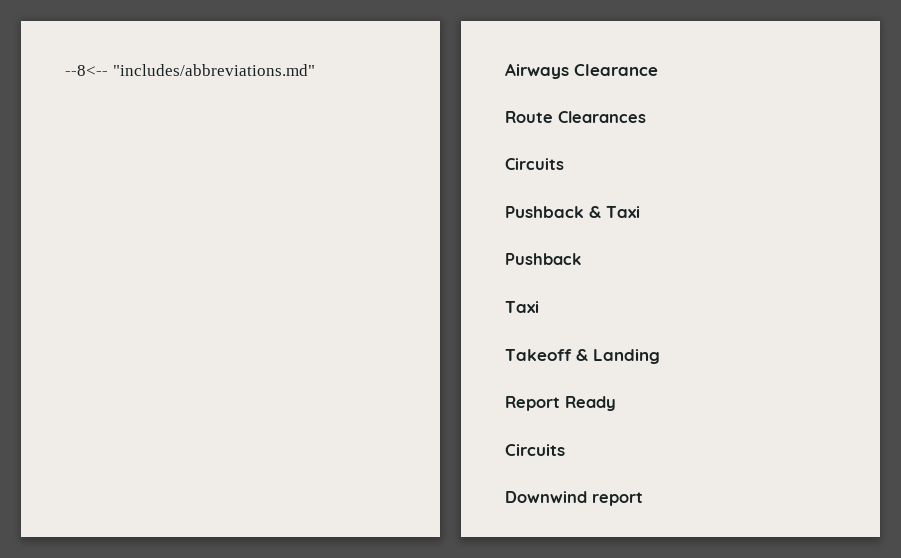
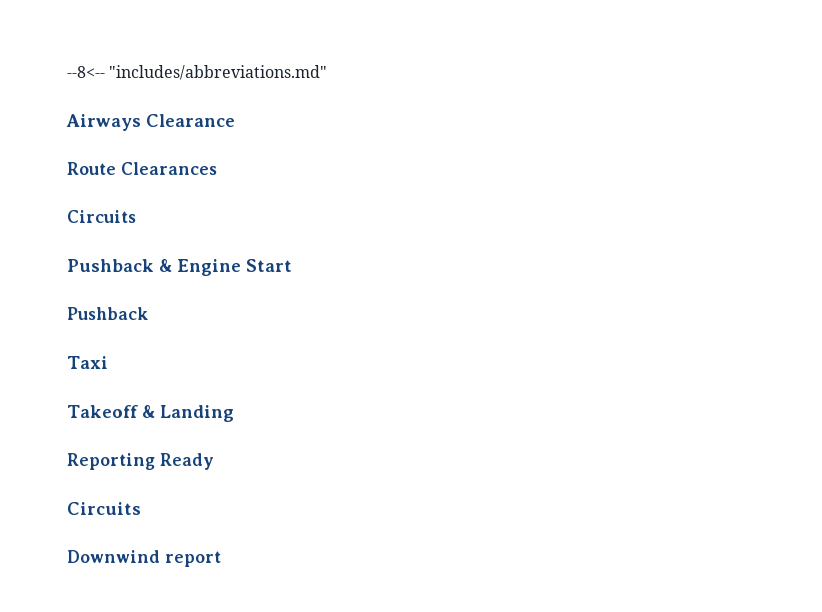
- Pushback & Taxi
+ Pushback & Engine Start
- Report Ready
+ Reporting Ready

